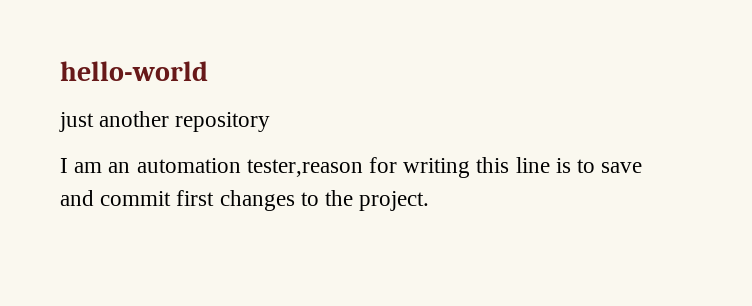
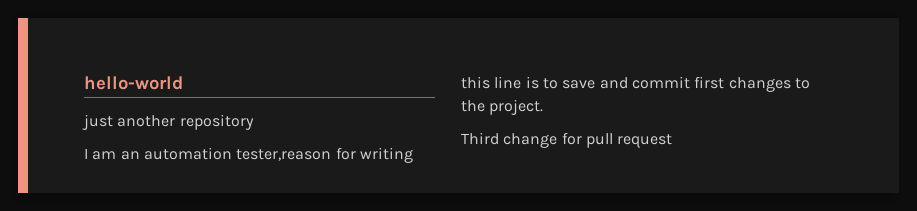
+ Third change for pull request

